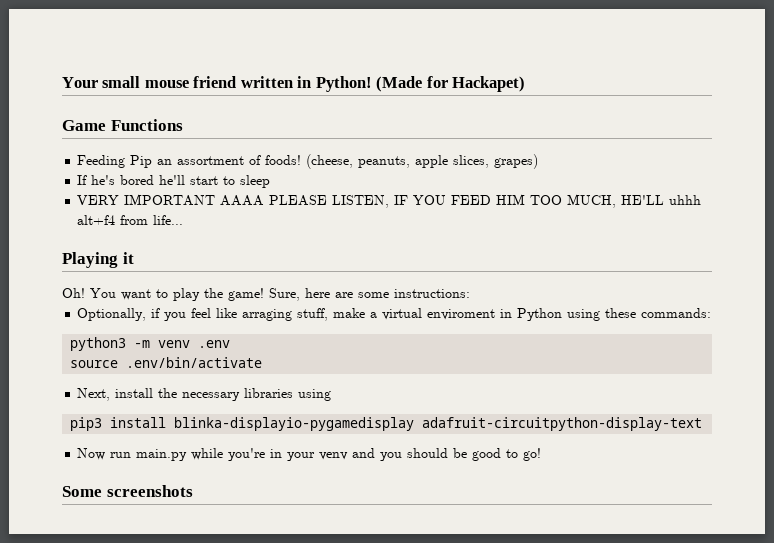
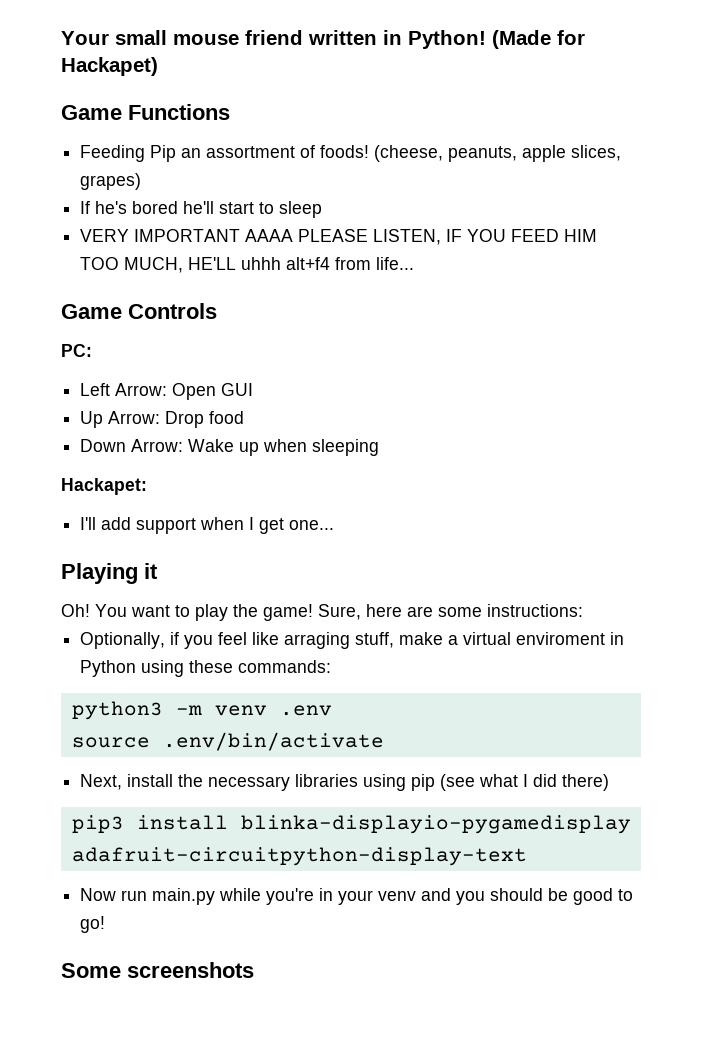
+ Game Controls
+ PC:
+ Left Arrow: Open GUI
+ Up Arrow: Drop food
+ Down Arrow: Wake up when sleeping
+ Hackapet:
+ I'll add support when I get one...
- Next, install the necessary libraries using
+ Next, install the necessary libraries using pip (see what I did there)

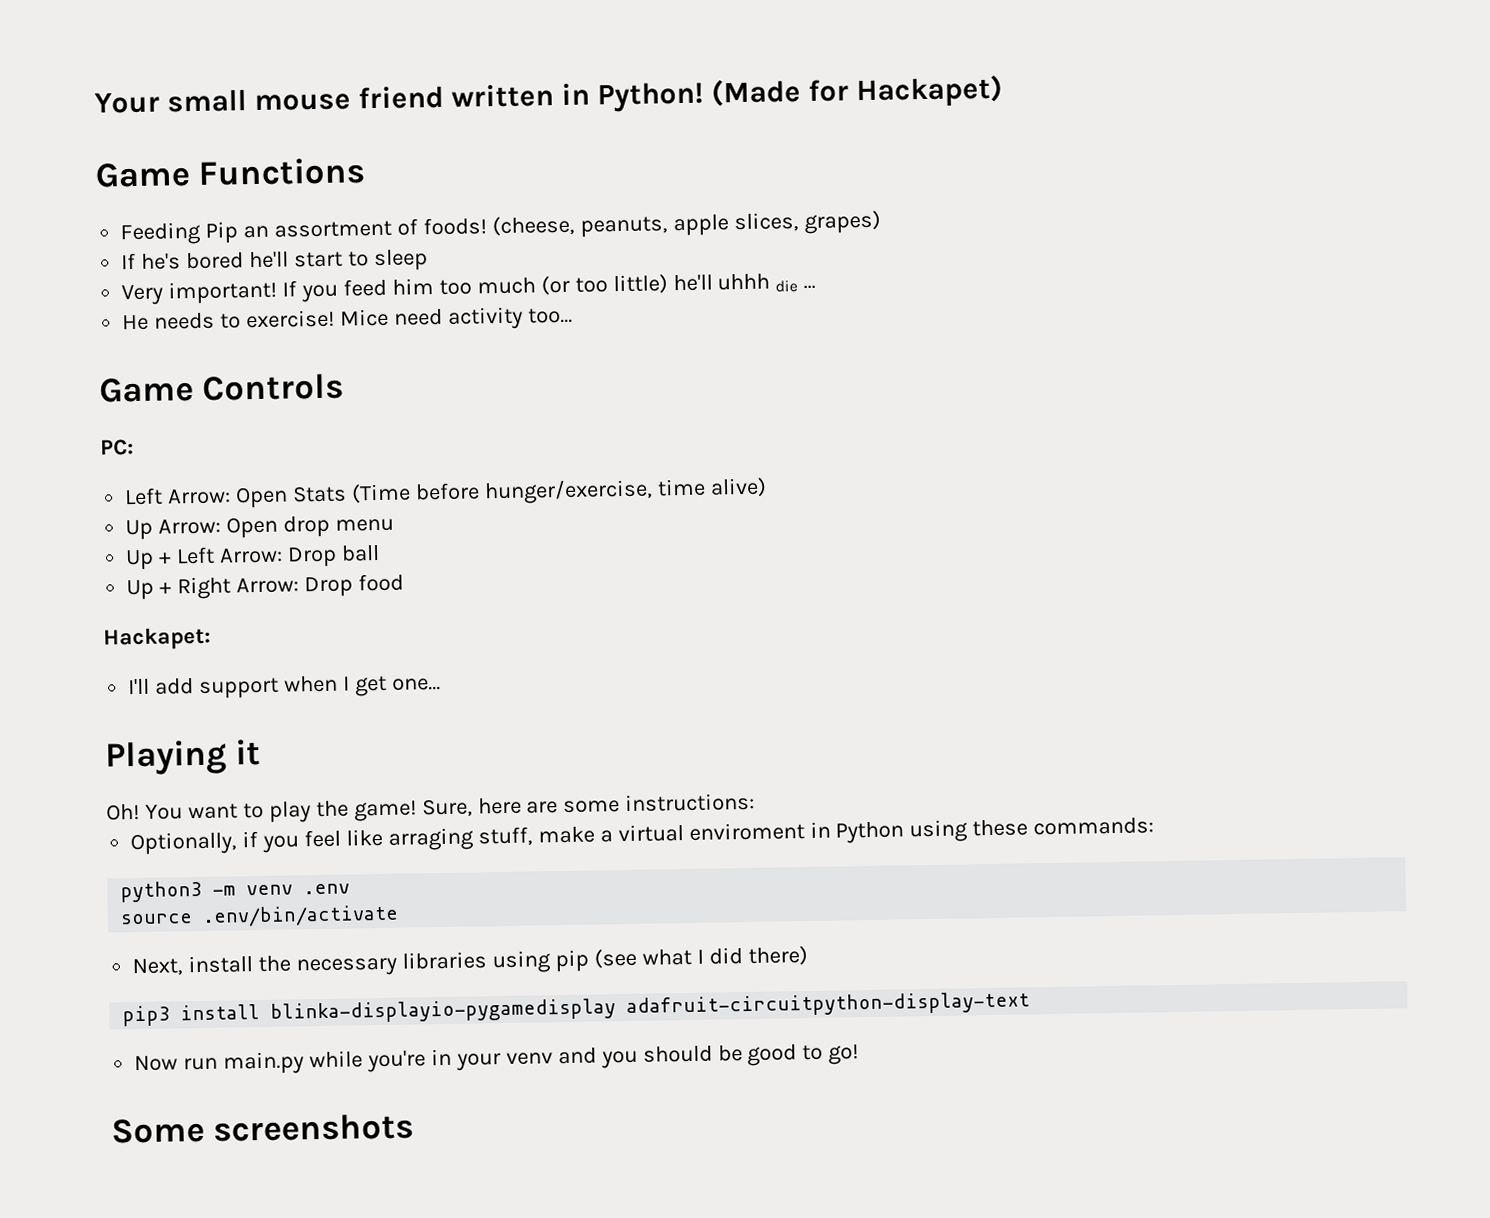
- VERY IMPORTANT AAAA PLEASE LISTEN, IF YOU FEED HIM TOO MUCH, HE'LL uhhh alt+f4 from life...
+ Very important! If you feed him too much (or too little) he'll uhhh die ...
+ He needs to exercise! Mice need activity too...
- Left Arrow: Open GUI
- Up Arrow: Drop food
- Down Arrow: Wake up when sleeping
+ Left Arrow: Open Stats (Time before hunger/exercise, time alive)
+ Up Arrow: Open drop menu
+ Up + Left Arrow: Drop ball
+ Up + Right Arrow: Drop food

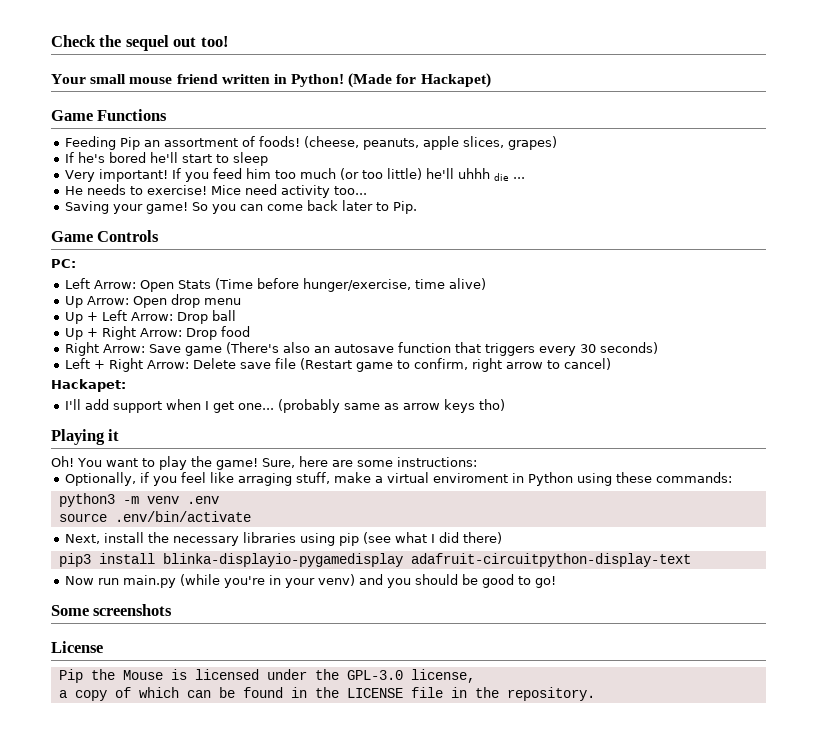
+ Check the sequel out too!
+ Saving your game! So you can come back later to Pip.
+ Right Arrow: Save game (There's also an autosave function that triggers every 30 seconds)
+ Left + Right Arrow: Delete save file (Restart game to confirm, right arrow to cancel)
+ (probably same as arrow keys tho)
- Now run main.py while you're in your venv and you should be good to go!
+ Now run main.py (while you're in your venv) and you should be good to go!
+ License
+ Pip the Mouse is licensed under the GPL-3.0 license,
+ a copy of which can be found in the LICENSE file in the repository.

